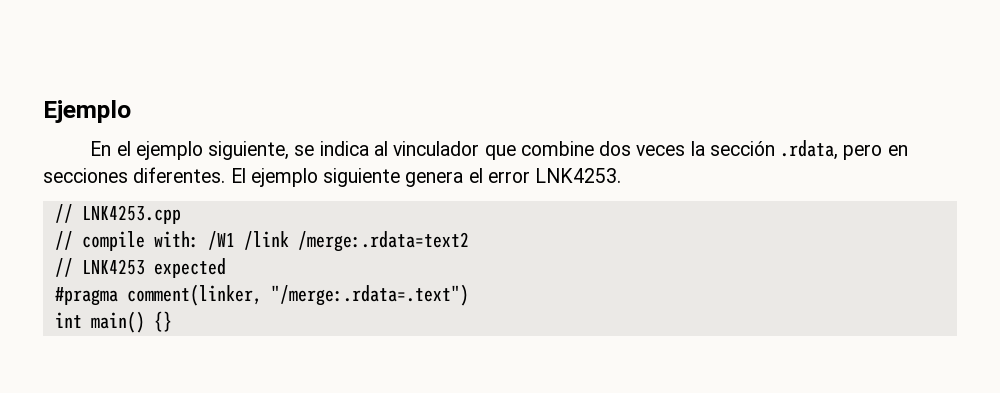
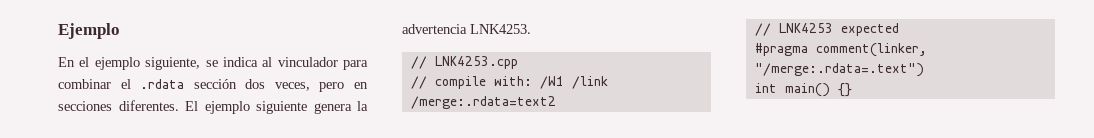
- En el ejemplo siguiente, se indica al vinculador que combine dos veces la sección .rdata, pero en secciones diferentes.
+ En el ejemplo siguiente, se indica al vinculador para combinar el .rdata sección dos veces, pero en secciones diferentes.
- El ejemplo siguiente genera el error LNK4253.
+ El ejemplo siguiente genera la advertencia LNK4253.

